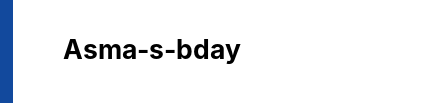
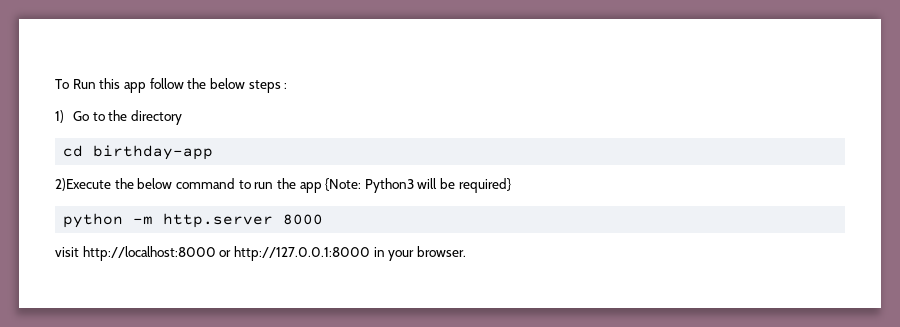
- Asma-s-bday
+ To Run this app follow the below steps :
+ 1) Go to the directory
+ cd birthday-app
+ 2)Execute the below command to run the app {Note: Python3 will be required}
+ python -m http.server 8000
+ visit http://localhost:8000 or http://127.0.0.1:8000 in your browser.

